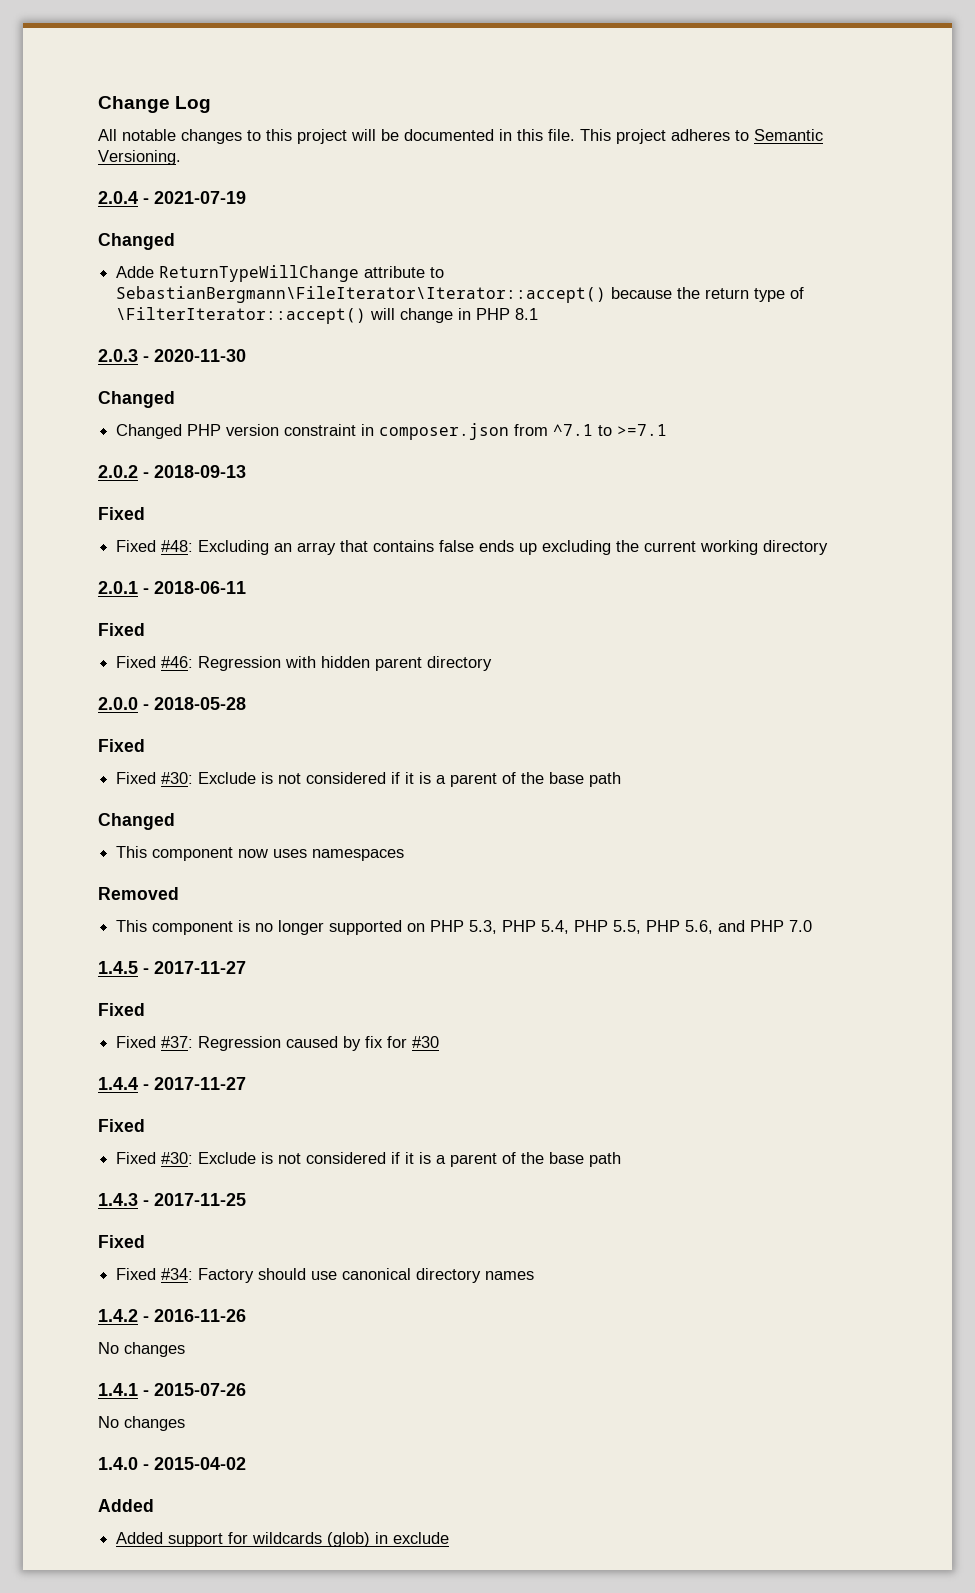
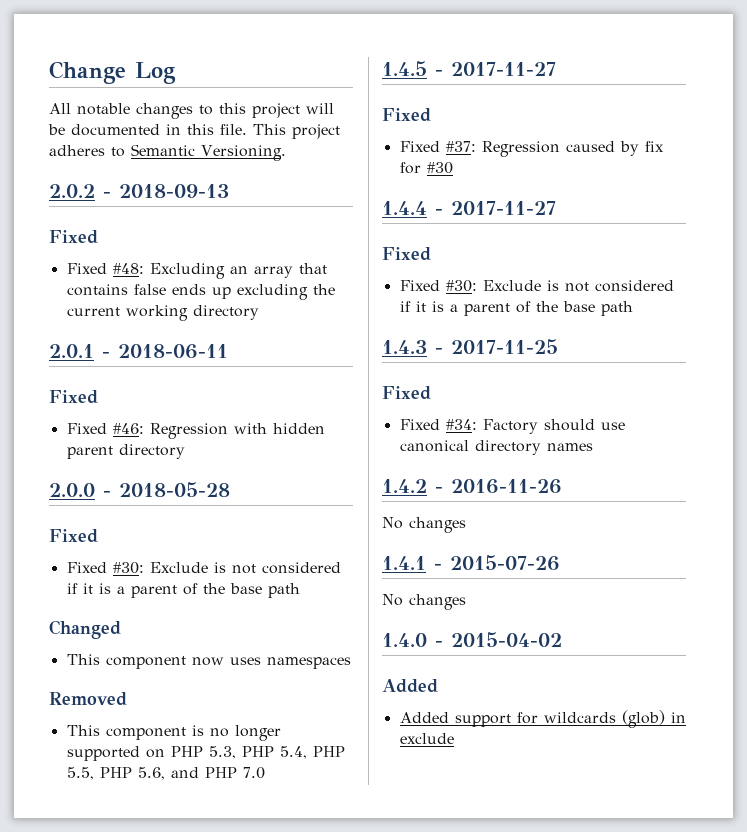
- 2.0.4 - 2021-07-19
- Changed
- Adde ReturnTypeWillChange attribute to SebastianBergmann\FileIterator\Iterator::accept() because the return type of \FilterIterator::accept() will change in PHP 8.1
- 2.0.3 - 2020-11-30
- Changed
- Changed PHP version constraint in composer.json from ^7.1 to >=7.1

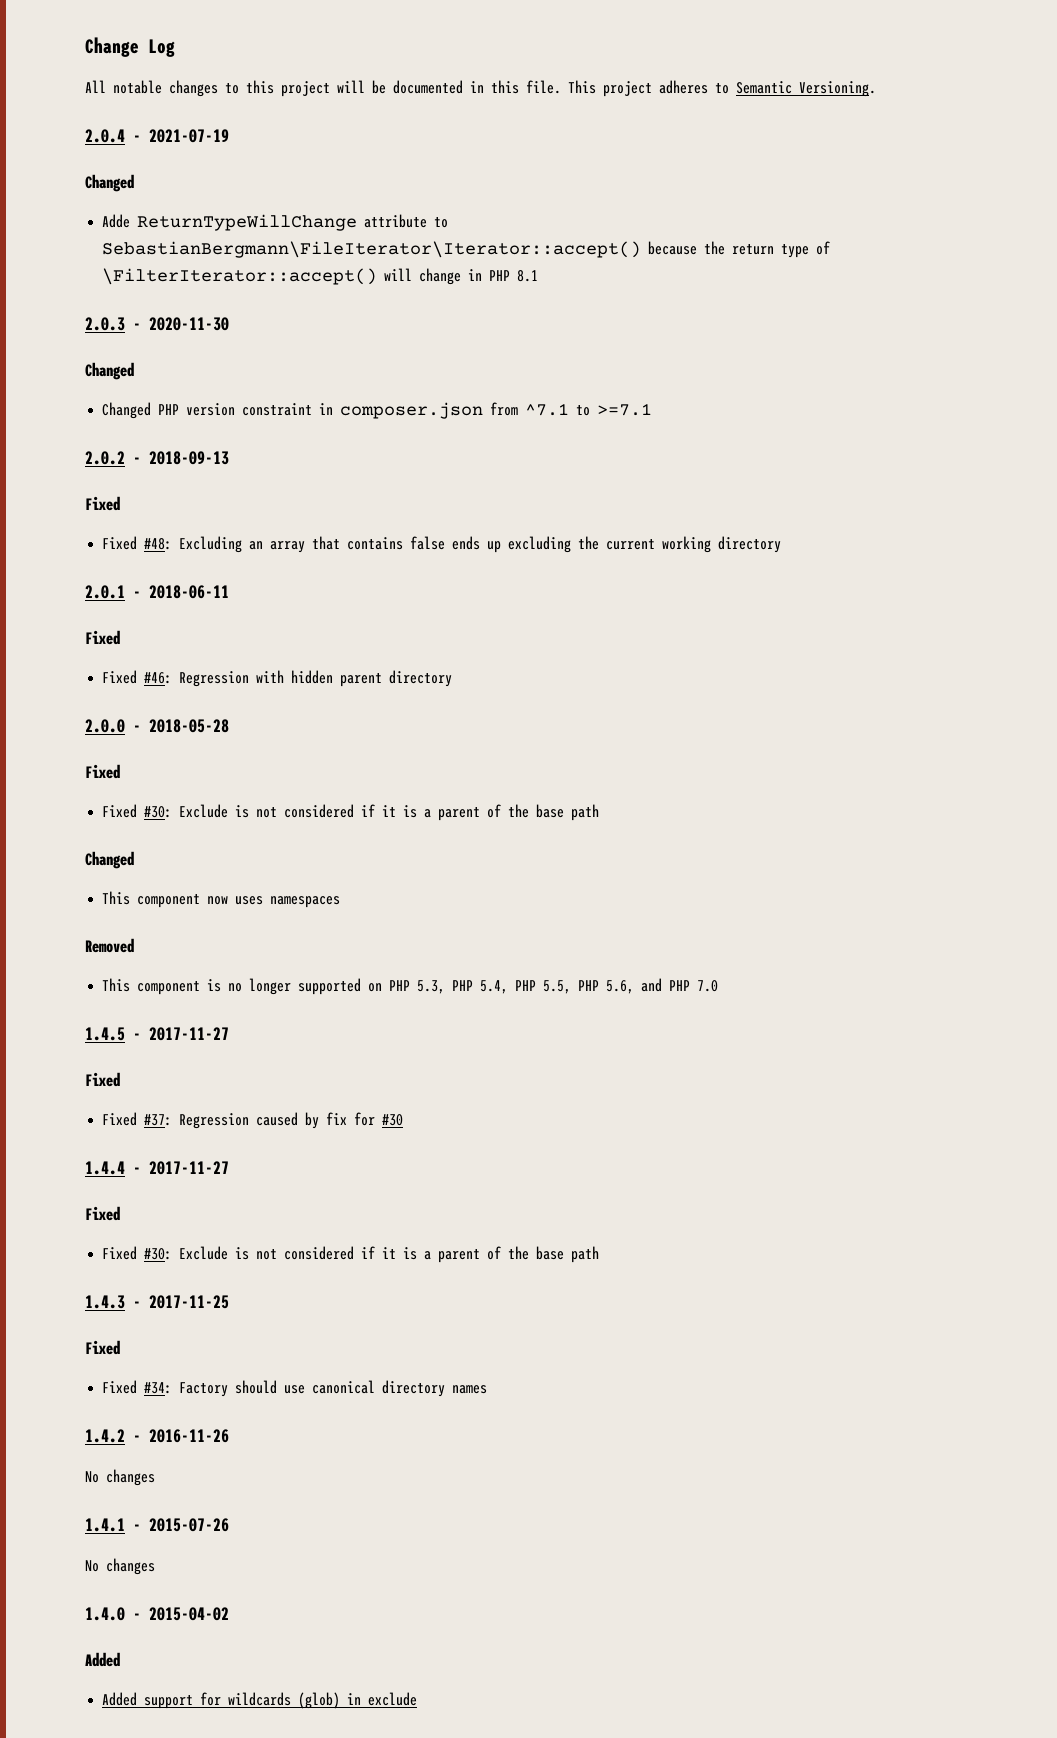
+ 2.0.4 - 2021-07-19
+ Changed
+ Adde ReturnTypeWillChange attribute to SebastianBergmann\FileIterator\Iterator::accept() because the return type of \FilterIterator::accept() will change in PHP 8.1
+ 2.0.3 - 2020-11-30
+ Changed
+ Changed PHP version constraint in composer.json from ^7.1 to >=7.1

